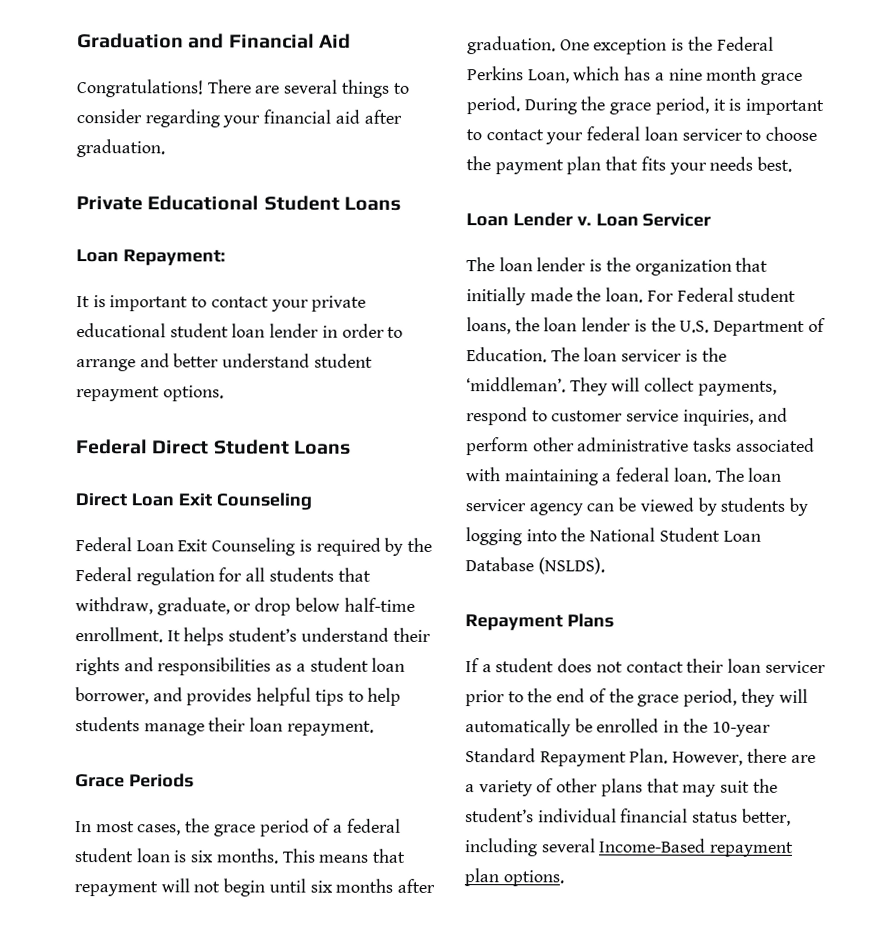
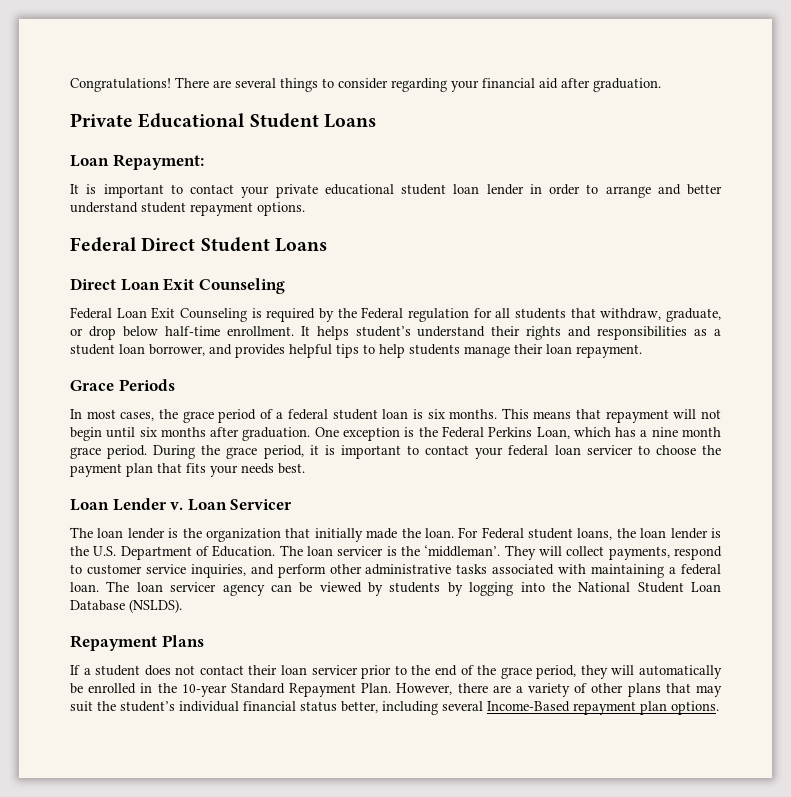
- Graduation and Financial Aid

